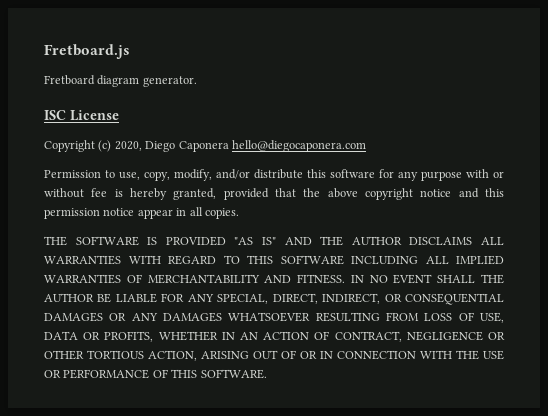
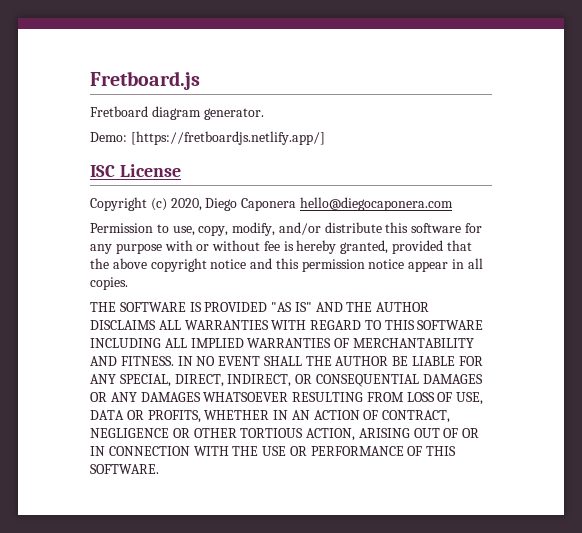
+ Demo: [https://fretboardjs.netlify.app/]

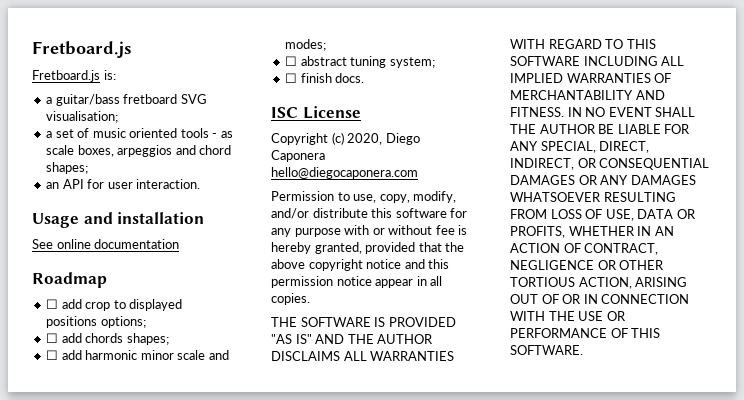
- Fretboard diagram generator.
- Demo: [https://fretboardjs.netlify.app/]
+ Fretboard.js is:
+ a guitar/bass fretboard SVG visualisation;
+ a set of music oriented tools - as scale boxes, arpeggios and chord shapes;
+ an API for user interaction.
+ Usage and installation
+ See online documentation
+ Roadmap
+ ☐ add crop to displayed positions options;
+ ☐ add chords shapes;
+ ☐ add harmonic minor scale and modes;
+ ☐ abstract tuning system;
+ ☐ finish docs.

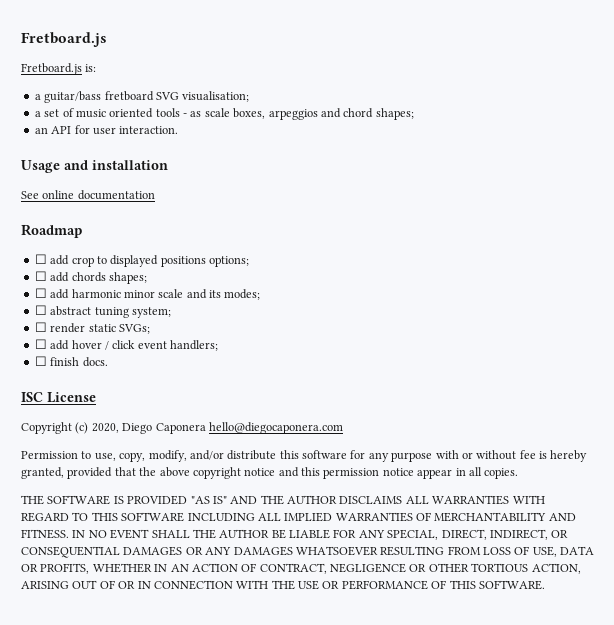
- ☐ add harmonic minor scale and modes;
+ ☐ add harmonic minor scale and its modes;
+ ☐ render static SVGs;
+ ☐ add hover / click event handlers;

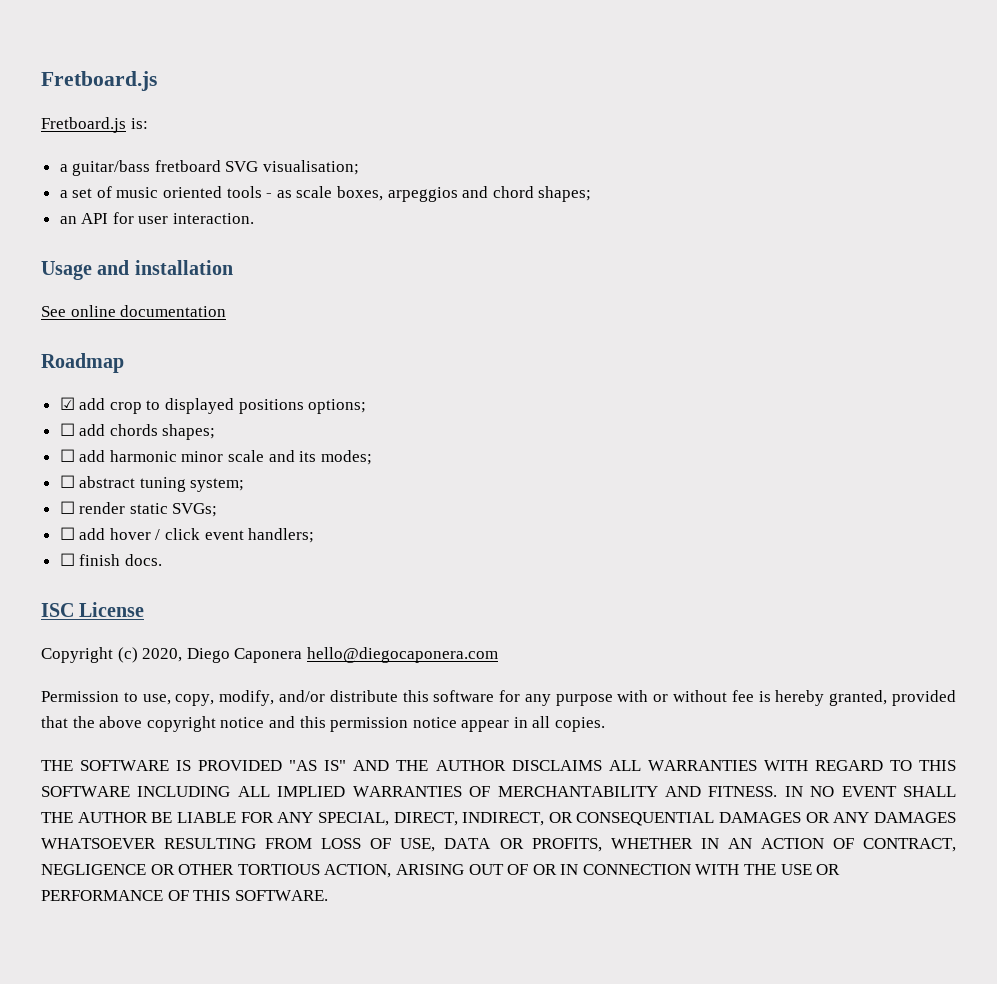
- ☐ add crop to displayed positions options;
+ ☑ add crop to displayed positions options;

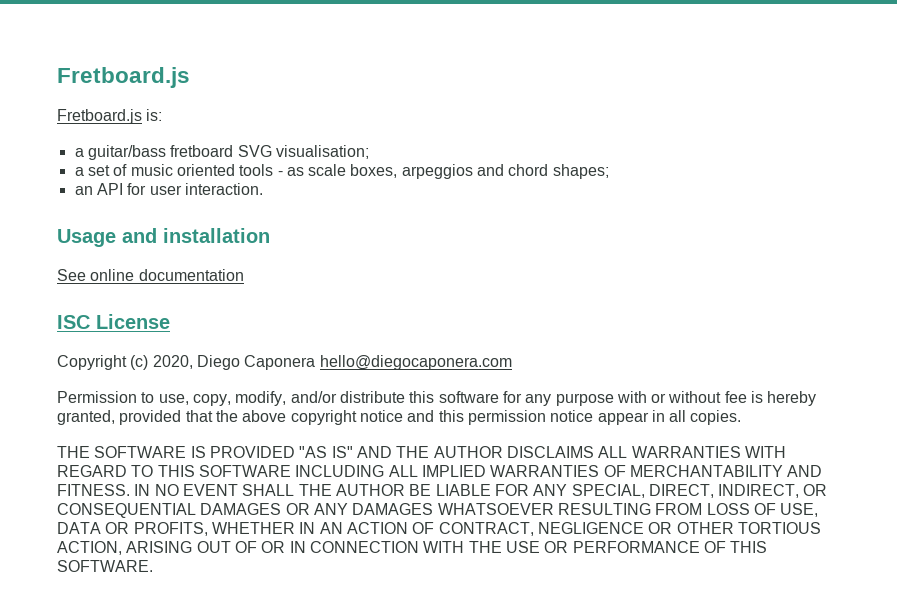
- Roadmap
- ☑ add crop to displayed positions options;
- ☐ add chords shapes;
- ☐ add harmonic minor scale and its modes;
- ☐ abstract tuning system;
- ☐ render static SVGs;
- ☐ add hover / click event handlers;
- ☐ finish docs.

